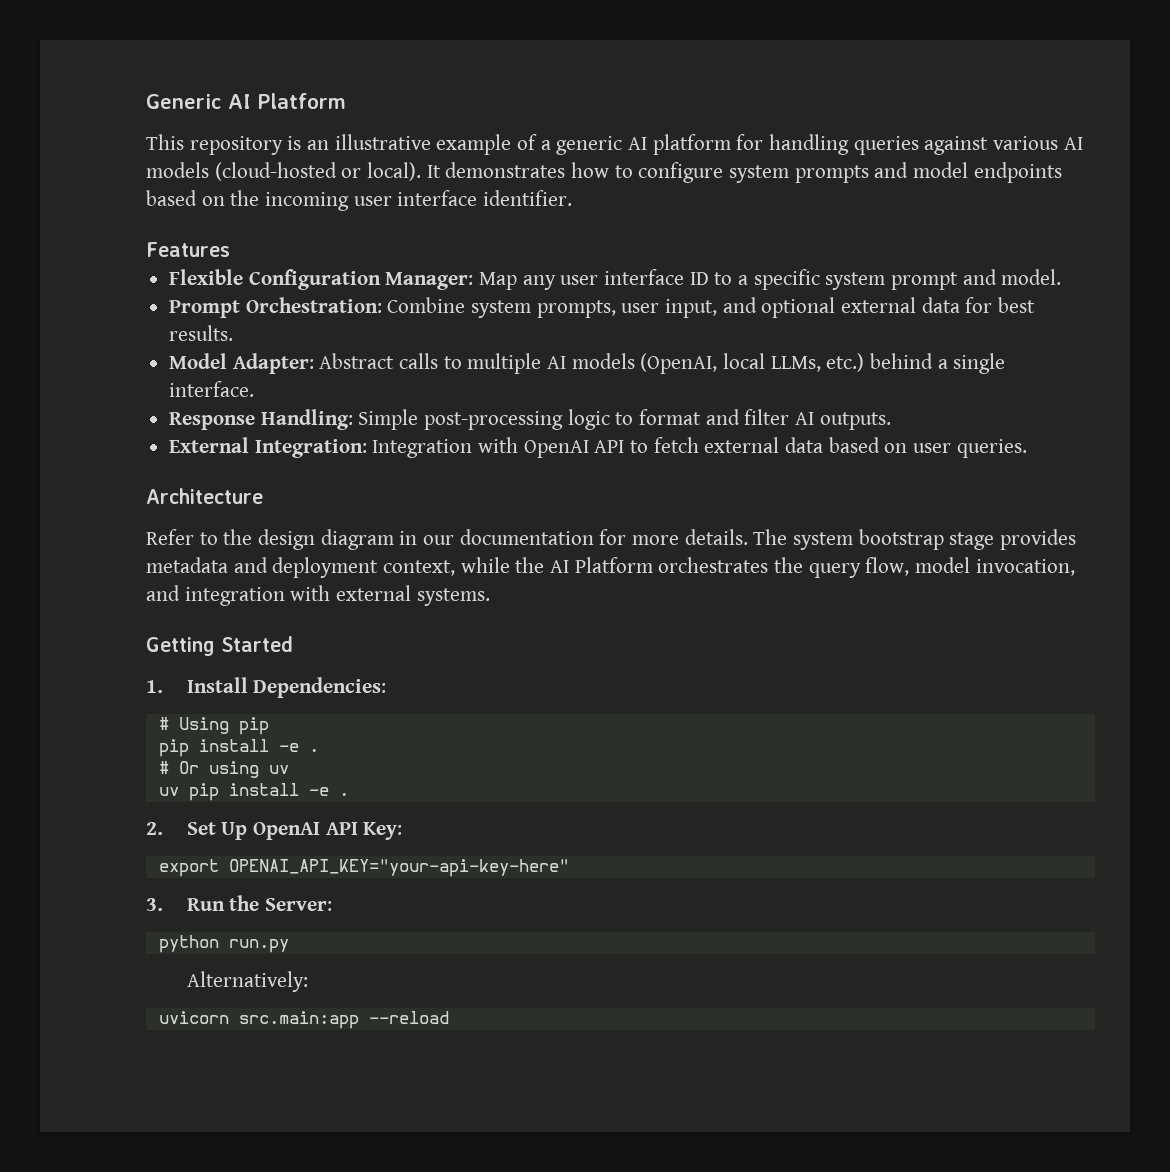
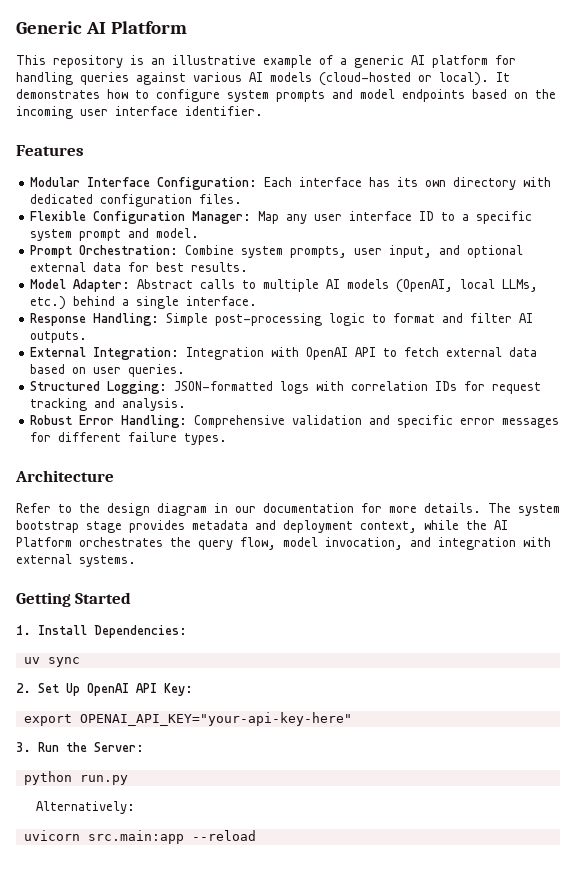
+ Modular Interface Configuration: Each interface has its own directory with dedicated configuration files.
+ Structured Logging: JSON-formatted logs with correlation IDs for request tracking and analysis.
+ Robust Error Handling: Comprehensive validation and specific error messages for different failure types.
- # Using pip
- pip install -e .
- # Or using uv
- uv pip install -e .
+ uv sync

